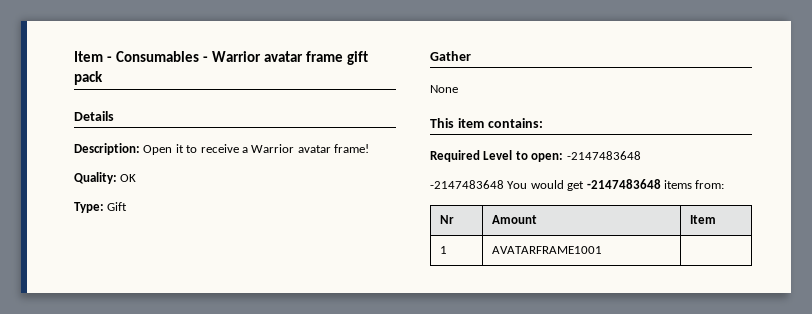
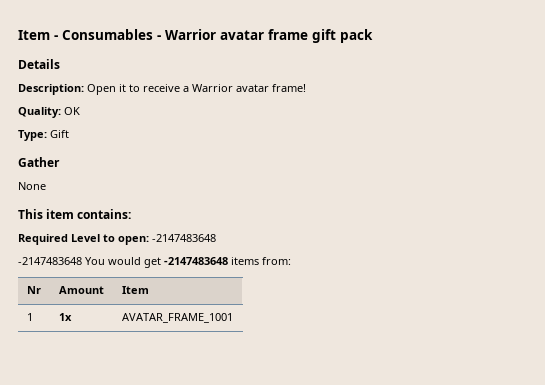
- 1 | AVATARFRAME1001 |
+ 1 | 1x | AVATAR_FRAME_1001

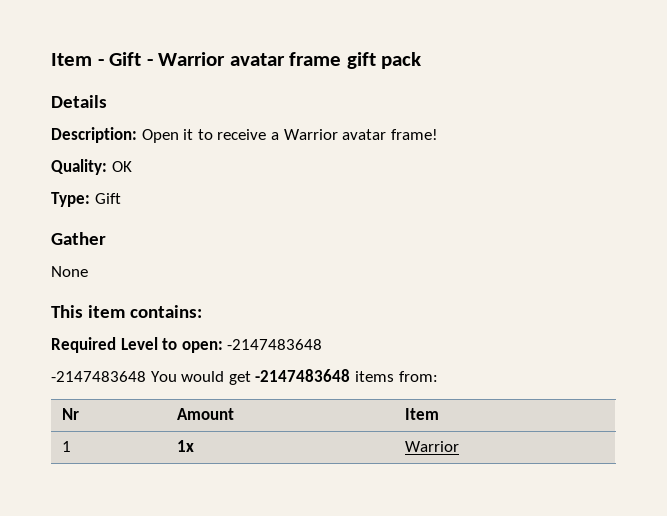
- Item - Consumables - Warrior avatar frame gift pack
+ Item - Gift - Warrior avatar frame gift pack
- 1 | 1x | AVATAR_FRAME_1001
+ 1 | 1x | Warrior

